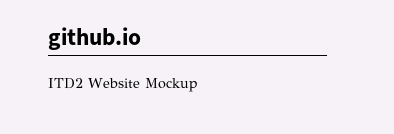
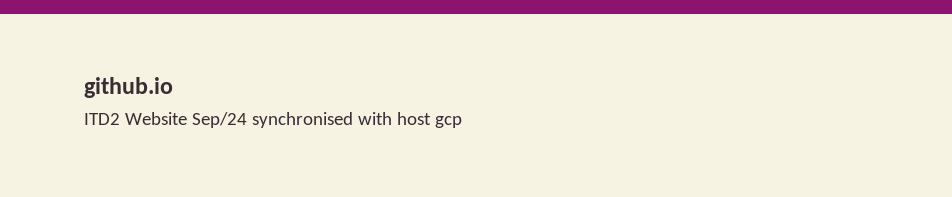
- ITD2 Website Mockup
+ ITD2 Website Sep/24 synchronised with host gcp

